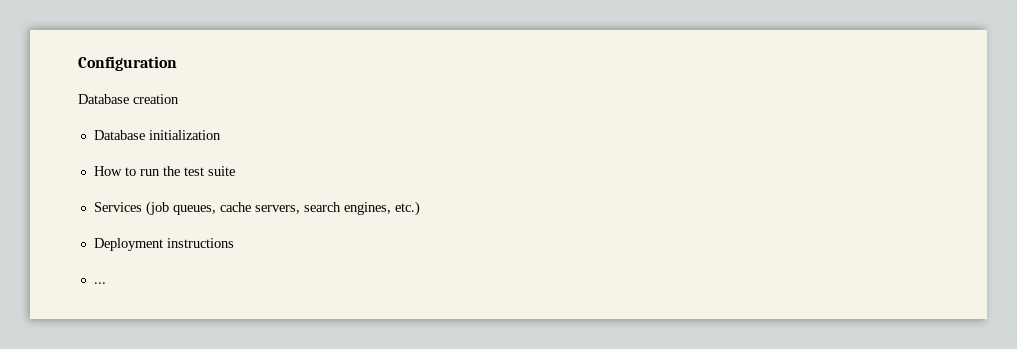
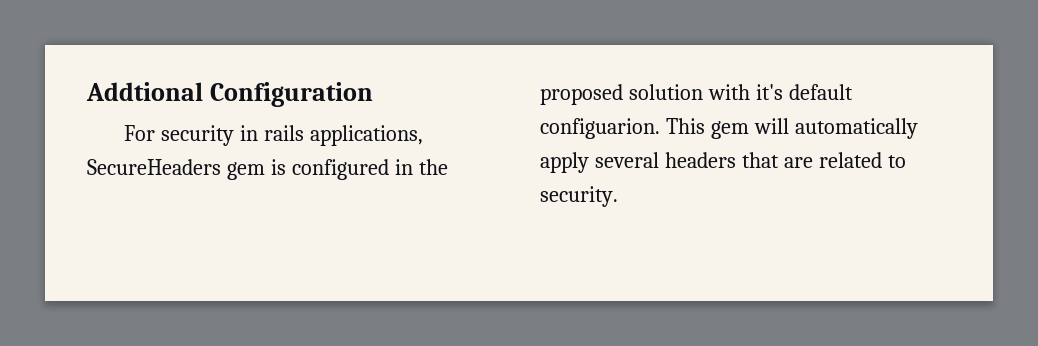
- Configuration
+ Addtional Configuration
- Database creation
- Database initialization
- How to run the test suite
- Services (job queues, cache servers, search engines, etc.)
- Deployment instructions
- ...
+ For security in rails applications, SecureHeaders gem is configured in the proposed solution with it's default configuarion. This gem will automatically apply several headers that are related to security.

